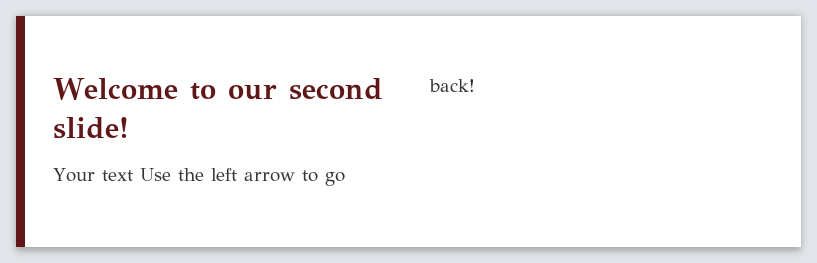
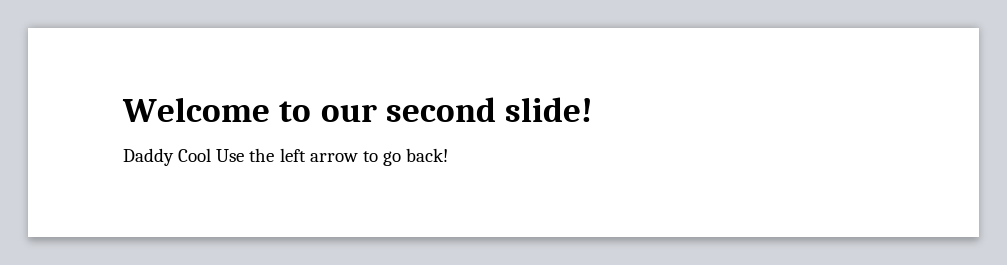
- Your text Use the left arrow to go back!
+ Daddy Cool Use the left arrow to go back!

